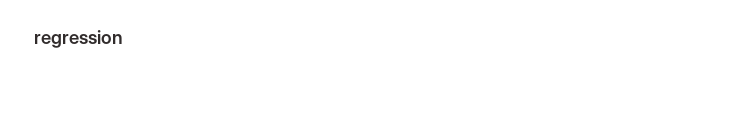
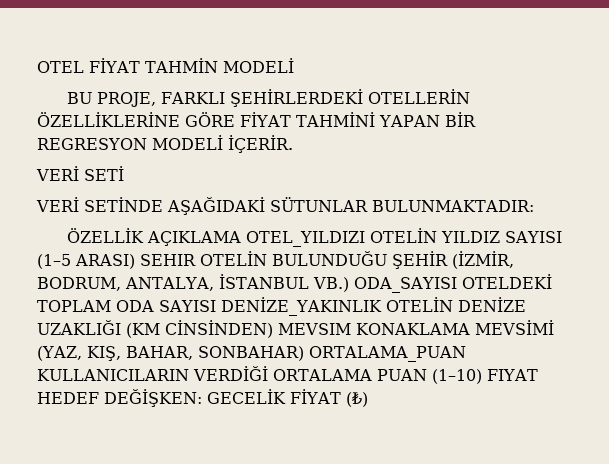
- regression
+ OTEL FİYAT TAHMİN MODELİ
+ BU PROJE, FARKLI ŞEHİRLERDEKİ OTELLERİN ÖZELLİKLERİNE GÖRE FİYAT TAHMİNİ YAPAN BİR REGRESYON MODELİ İÇERİR.
+ VERİ SETİ
+ VERİ SETİNDE AŞAĞIDAKİ SÜTUNLAR BULUNMAKTADIR:
+ ÖZELLİK AÇIKLAMA OTEL_YILDIZI OTELİN YILDIZ SAYISI (1–5 ARASI) SEHIR OTELİN BULUNDUĞU ŞEHİR (İZMİR, BODRUM, ANTALYA, İSTANBUL VB.) ODA_SAYISI OTELDEKİ TOPLAM ODA SAYISI DENİZE_YAKINLIK OTELİN DENİZE UZAKLIĞI (KM CİNSİNDEN) MEVSIM KONAKLAMA MEVSİMİ (YAZ, KIŞ, BAHAR, SONBAHAR) ORTALAMA_PUAN KULLANICILARIN VERDİĞİ ORTALAMA PUAN (1–10) FIYAT HEDEF DEĞİŞKEN: GECELİK FİYAT (₺)

